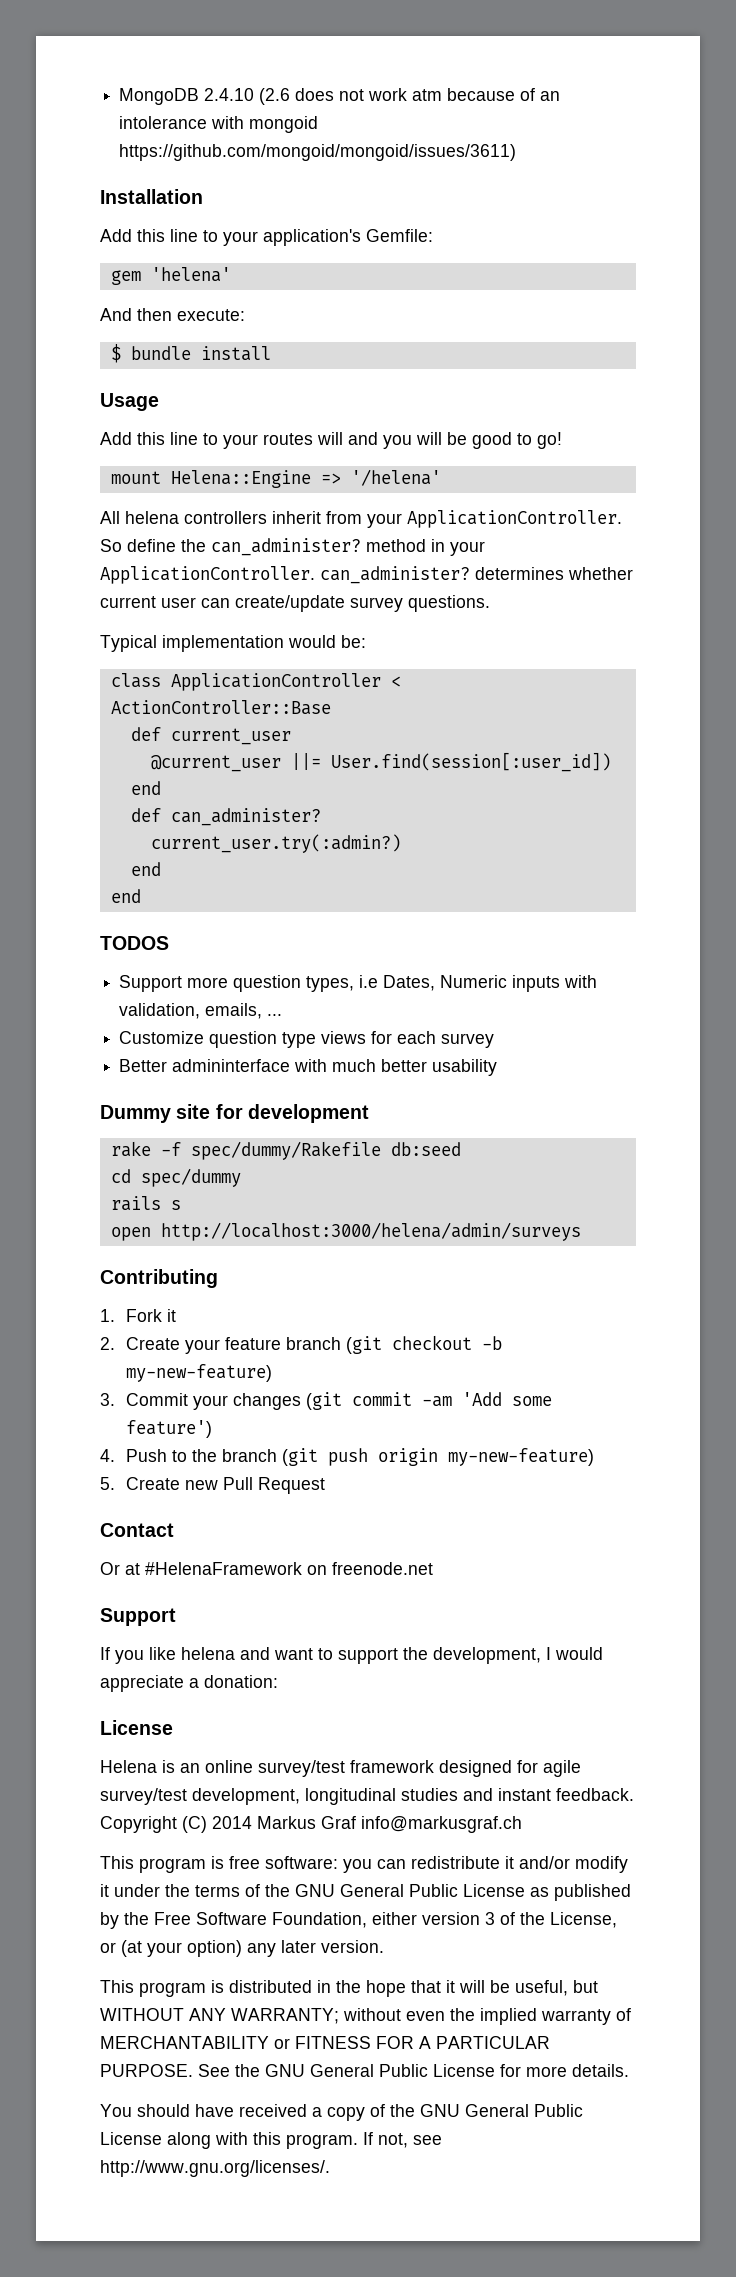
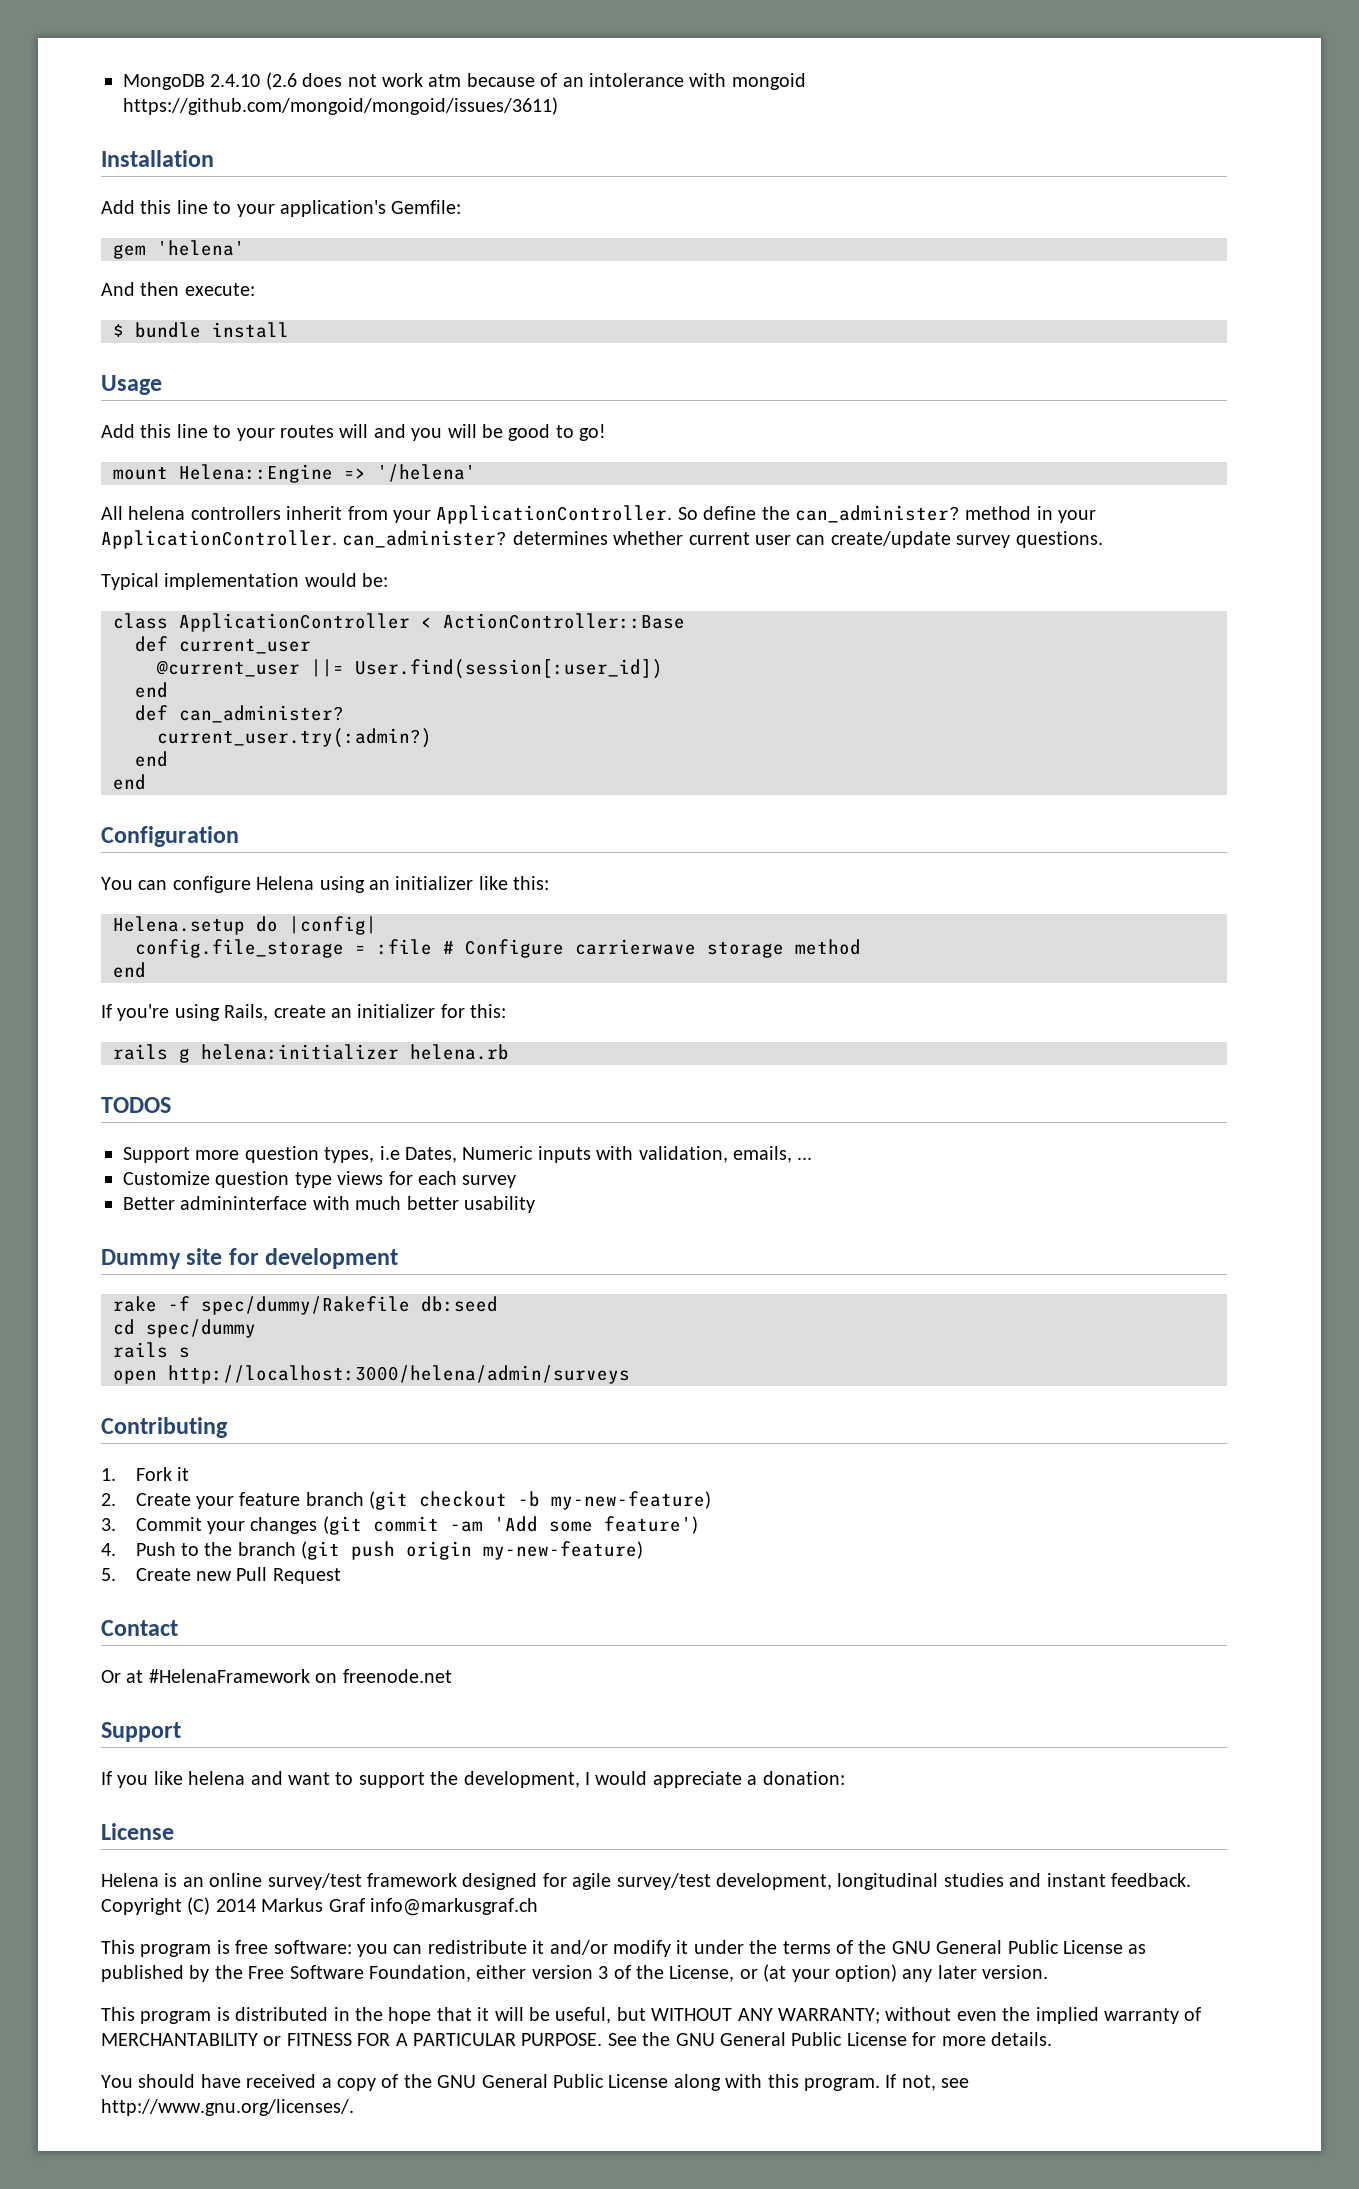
+ Configuration
+ You can configure Helena using an initializer like this:
+ Helena.setup do |config|
+ config.file_storage = :file # Configure carrierwave storage method
+ end
+ If you're using Rails, create an initializer for this:
+ rails g helena:initializer helena.rb

